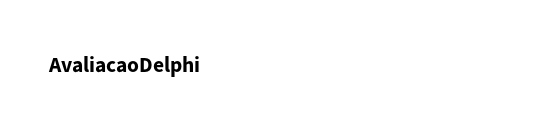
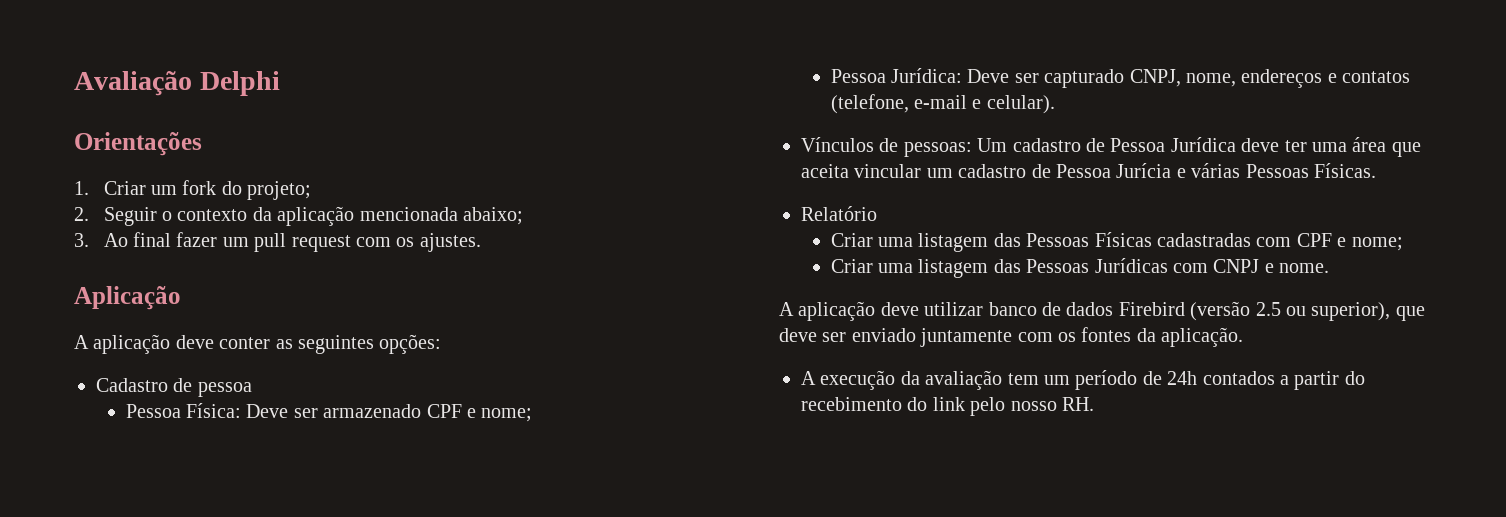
- AvaliacaoDelphi
+ Avaliação Delphi
+ Orientações
+ 1. Criar um fork do projeto;
+ 2. Seguir o contexto da aplicação mencionada abaixo;
+ 3. Ao final fazer um pull request com os ajustes.
+ Aplicação
+ A aplicação deve conter as seguintes opções:
+ Cadastro de pessoa
+ Pessoa Física: Deve ser armazenado CPF e nome;
+ Pessoa Jurídica: Deve ser capturado CNPJ, nome, endereços e contatos (telefone, e-mail e celular).
+ Vínculos de pessoas: Um cadastro de Pessoa Jurídica deve ter uma área que aceita vincular um cadastro de Pessoa Jurícia e várias Pessoas Físicas.
+ Relatório
+ Criar uma listagem das Pessoas Físicas cadastradas com CPF e nome;
+ Criar uma listagem das Pessoas Jurídicas com CNPJ e nome.
+ A aplicação deve utilizar banco de dados Firebird (versão 2.5 ou superior), que deve ser enviado juntamente com os fontes da aplicação.
+ A execução da avaliação tem um período de 24h contados a partir do recebimento do link pelo nosso RH.

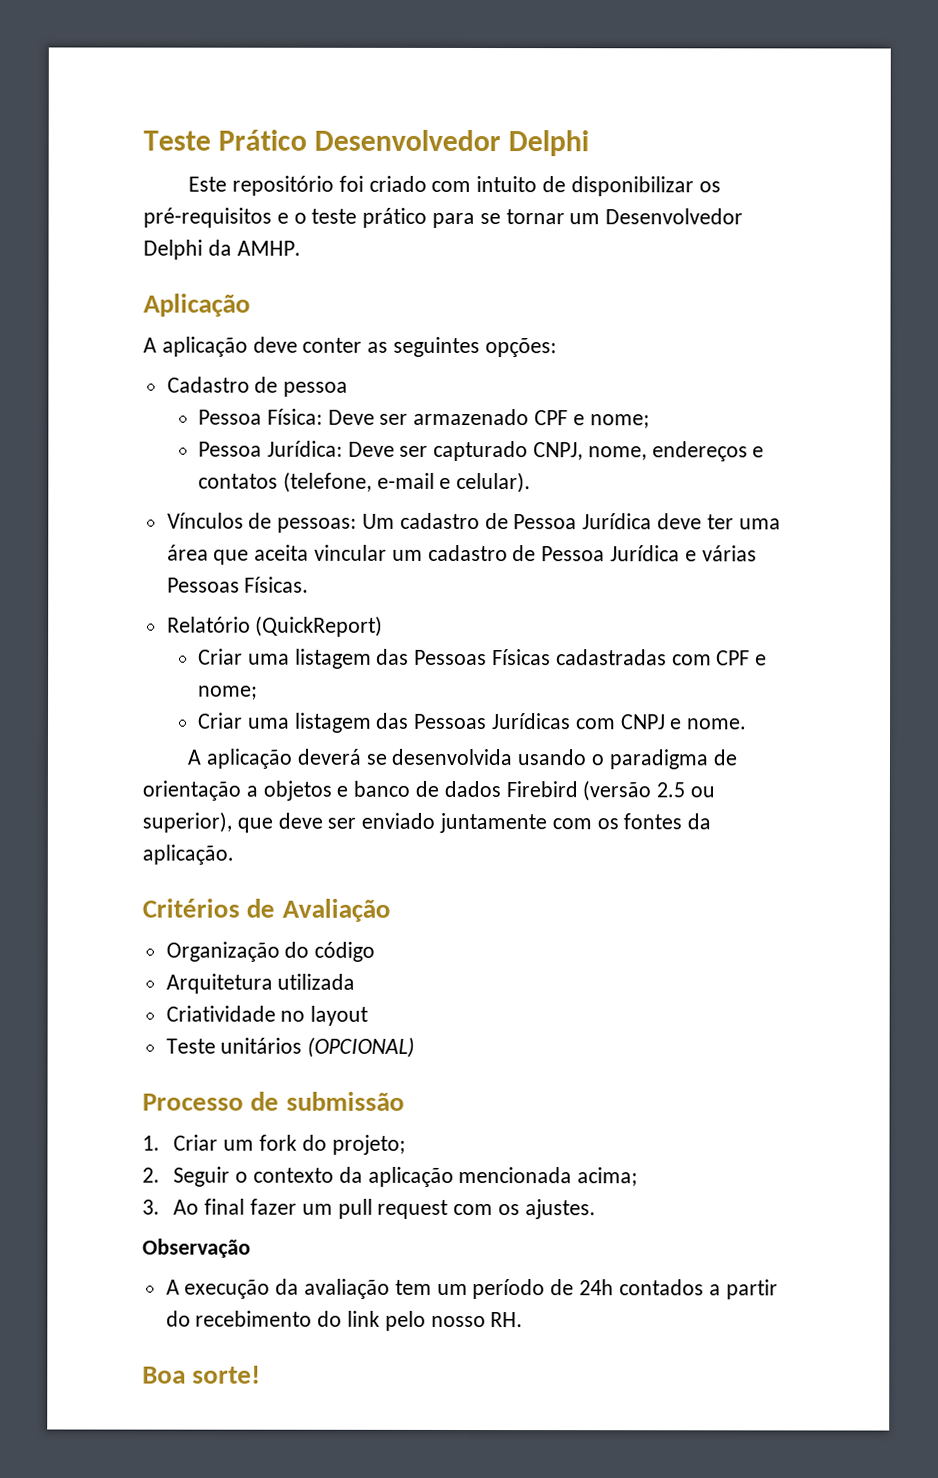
- Avaliação Delphi
- Orientações
- 1. Criar um fork do projeto;
- 2. Seguir o contexto da aplicação mencionada abaixo;
- 3. Ao final fazer um pull request com os ajustes.
+ Teste Prático Desenvolvedor Delphi
+ Este repositório foi criado com intuito de disponibilizar os pré-requisitos e o teste prático para se tornar um Desenvolvedor Delphi da AMHP.
- Vínculos de pessoas: Um cadastro de Pessoa Jurídica deve ter uma área que aceita vincular um cadastro de Pessoa Jurícia e várias Pessoas Físicas.
+ Vínculos de pessoas: Um cadastro de Pessoa Jurídica deve ter uma área que aceita vincular um cadastro de Pessoa Jurídica e várias Pessoas Físicas.
- Relatório
+ Relatório (QuickReport)
- A aplicação deve utilizar banco de dados Firebird (versão 2.5 ou superior), que deve ser enviado juntamente com os fontes da aplicação.
+ A aplicação deverá se desenvolvida usando o paradigma de orientação a objetos e banco de dados Firebird (versão 2.5 ou superior), que deve ser enviado juntamente com os fontes da aplicação.
+ Critérios de Avaliação
+ Organização do código
+ Arquitetura utilizada
+ Criatividade no layout
+ Teste unitários (OPCIONAL)
+ Processo de submissão
+ 1. Criar um fork do projeto;
+ 2. Seguir o contexto da aplicação mencionada acima;
+ 3. Ao final fazer um pull request com os ajustes.
+ Observação
+ Boa sorte!

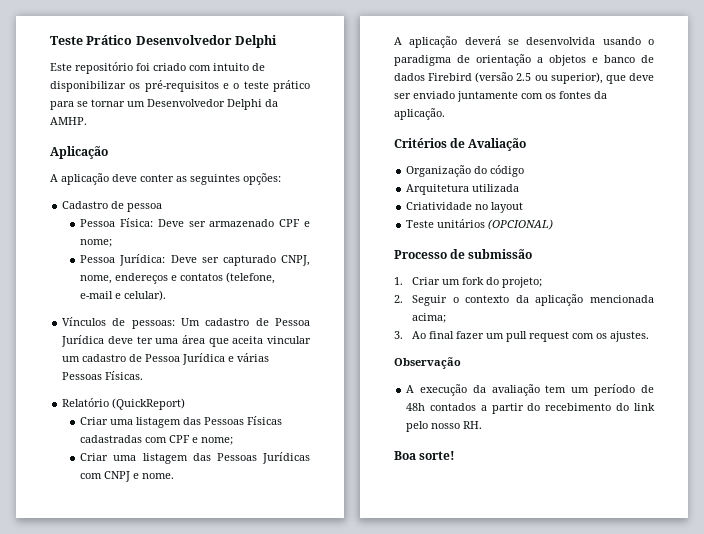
- A execução da avaliação tem um período de 24h contados a partir do recebimento do link pelo nosso RH.
+ A execução da avaliação tem um período de 48h contados a partir do recebimento do link pelo nosso RH.

